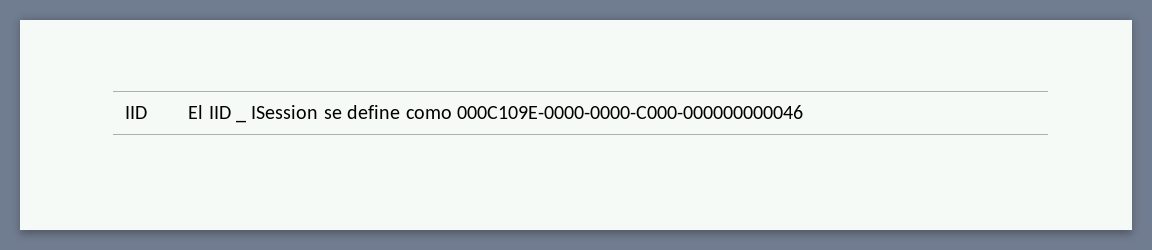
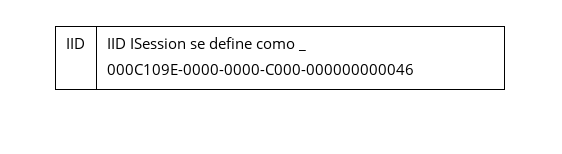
- IID | El IID _ ISession se define como 000C109E-0000-0000-C000-000000000046
+ IID | IID ISession se define como _ 000C109E-0000-0000-C000-000000000046

